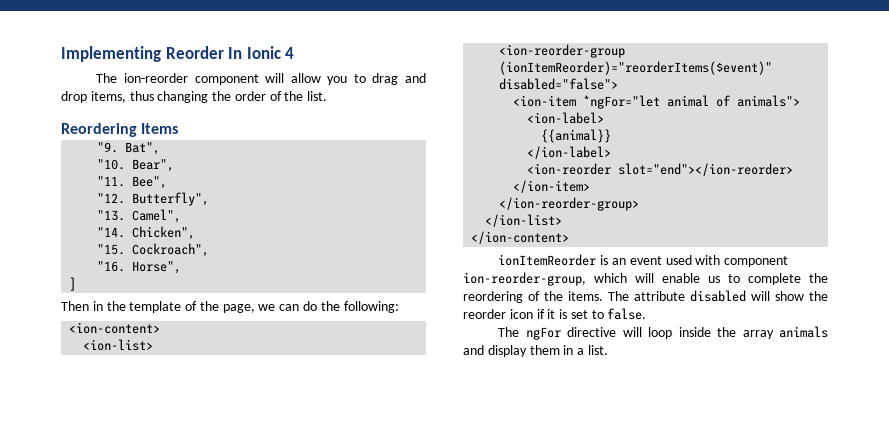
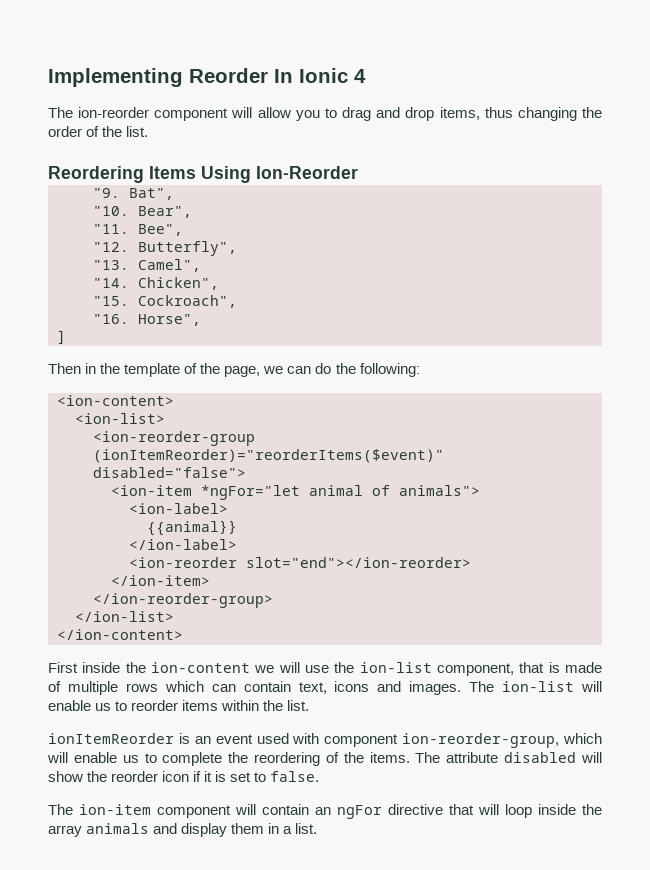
- Reordering Items
+ Reordering Items Using Ion-Reorder
+ First inside the ion-content we will use the ion-list component, that is made of multiple rows which can contain text, icons and images. The ion-list will enable us to reorder items within the list.
- The ngFor directive will loop inside the array animals and display them in a list.
+ The ion-item component will contain an ngFor directive that will loop inside the array animals and display them in a list.

